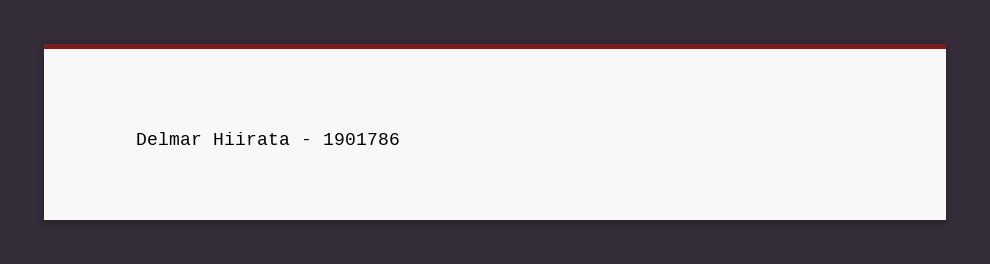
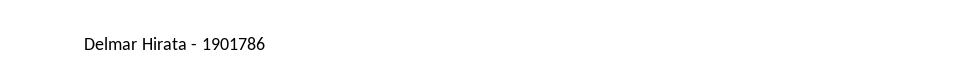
- Delmar Hiirata - 1901786
+ Delmar Hirata - 1901786

